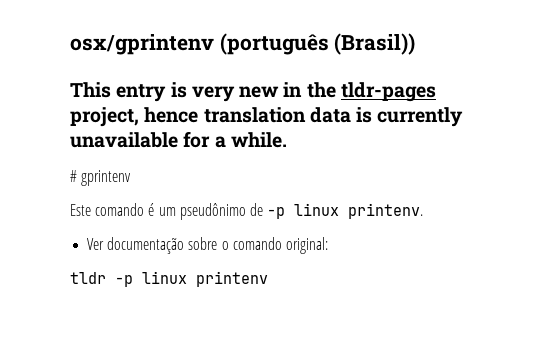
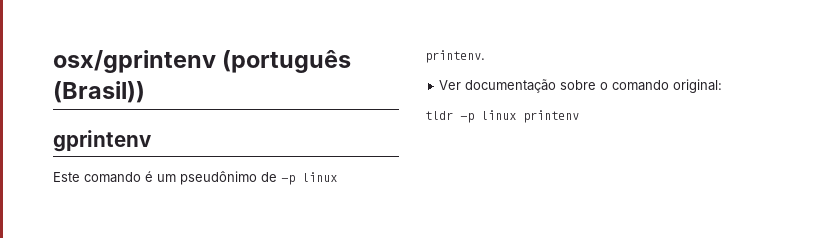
- This entry is very new in the tldr-pages project, hence translation data is currently unavailable for a while.
- # gprintenv
+ gprintenv

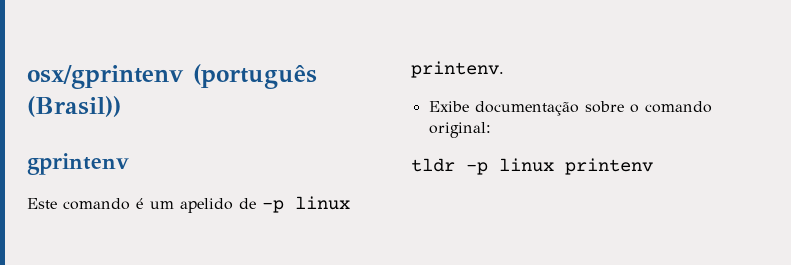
- Este comando é um pseudônimo de -p linux printenv.
+ Este comando é um apelido de -p linux printenv.
- Ver documentação sobre o comando original:
+ Exibe documentação sobre o comando original:

